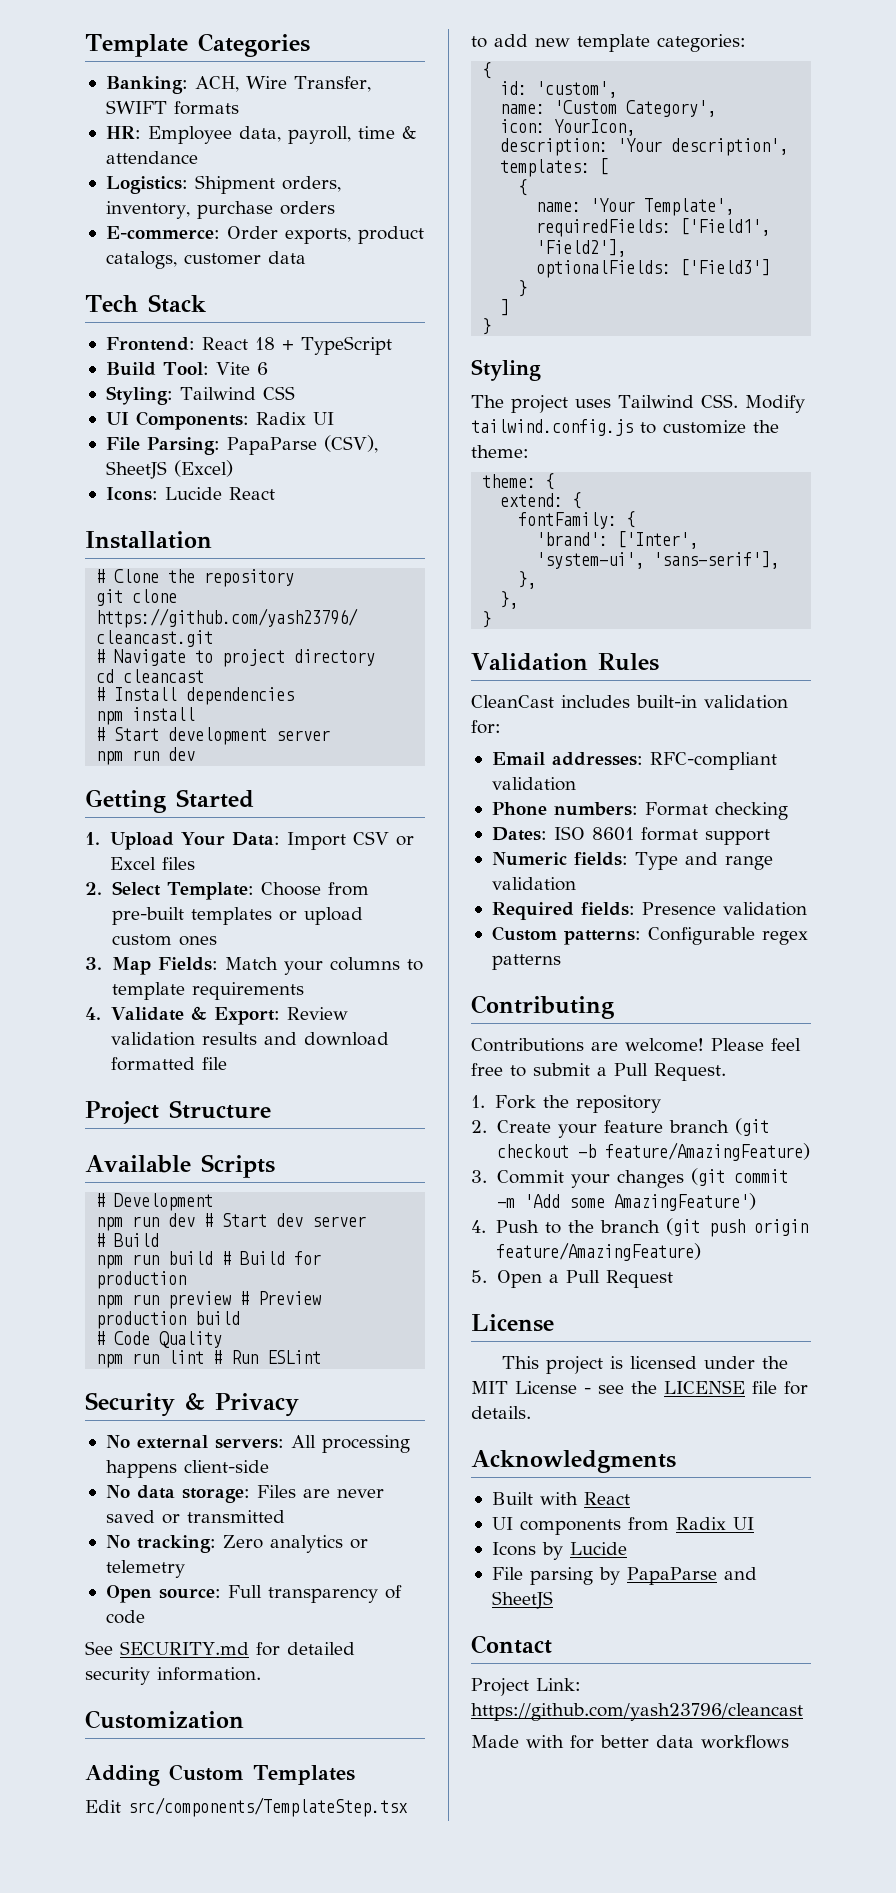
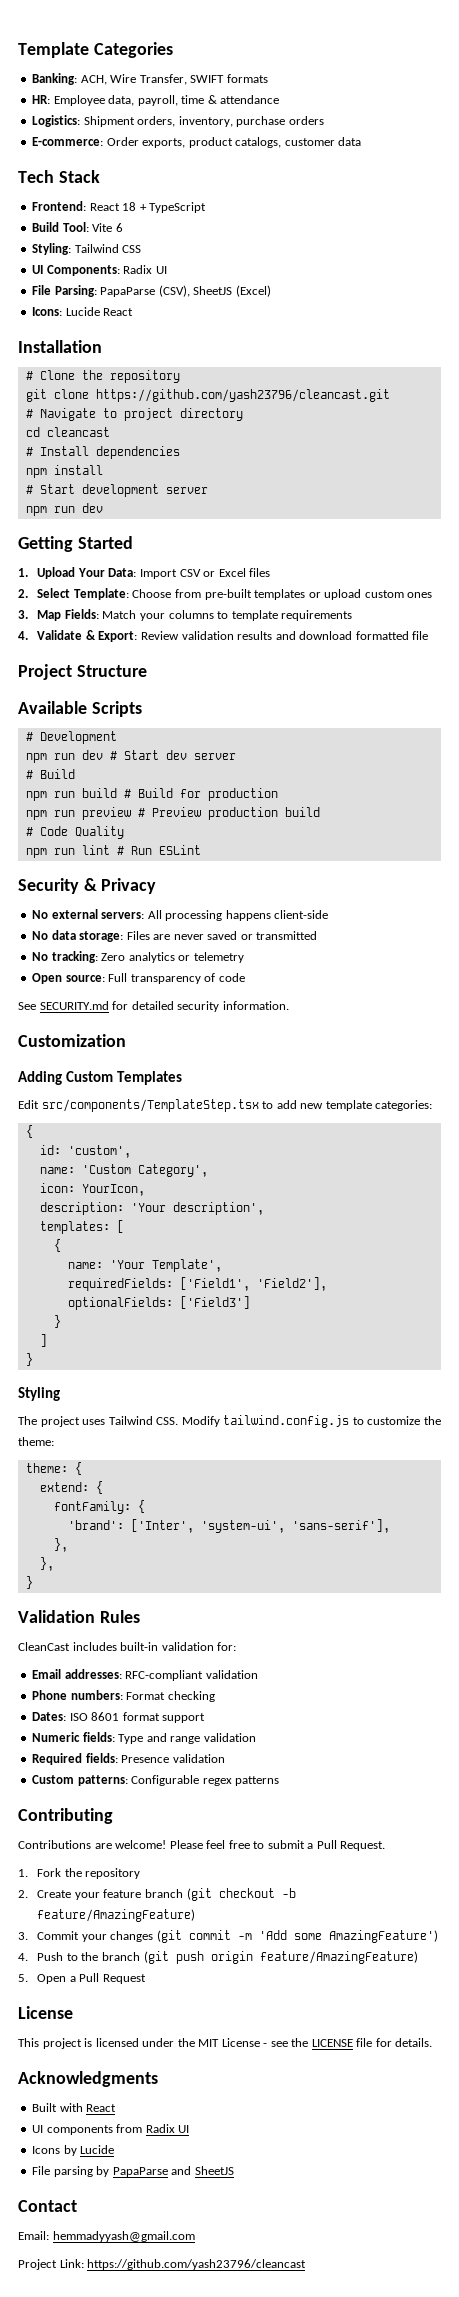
+ Email: hemmadyyash@gmail.com
- Made with for better data workflows

